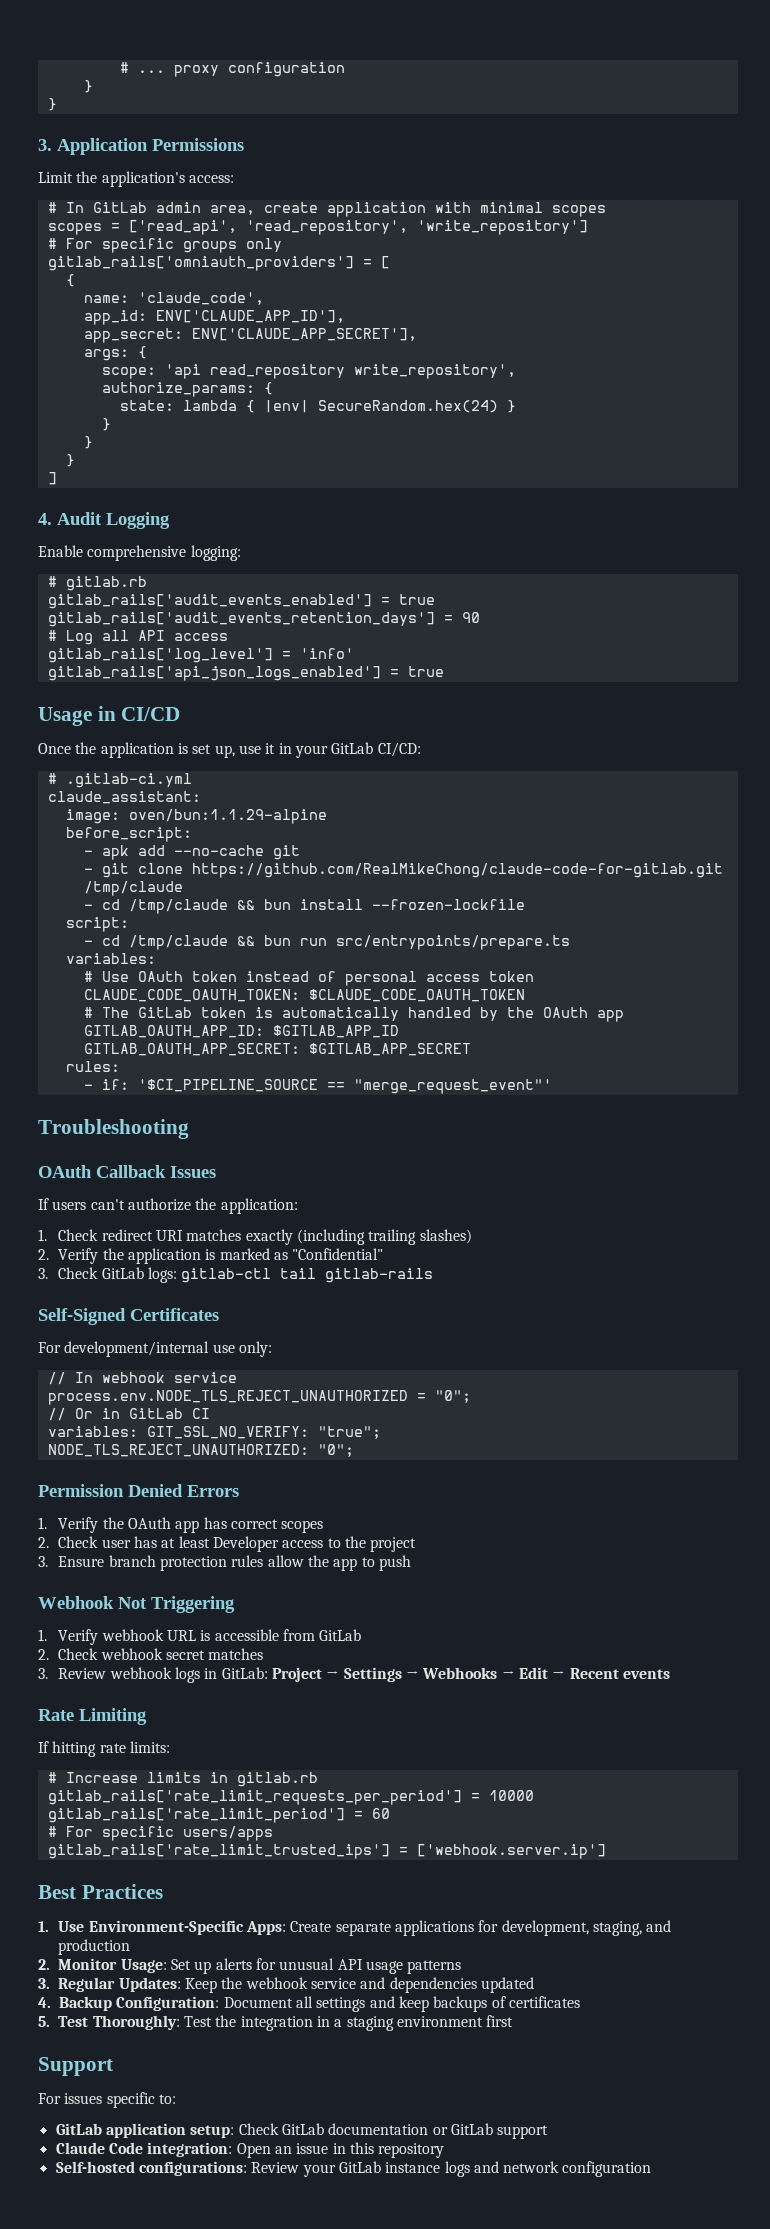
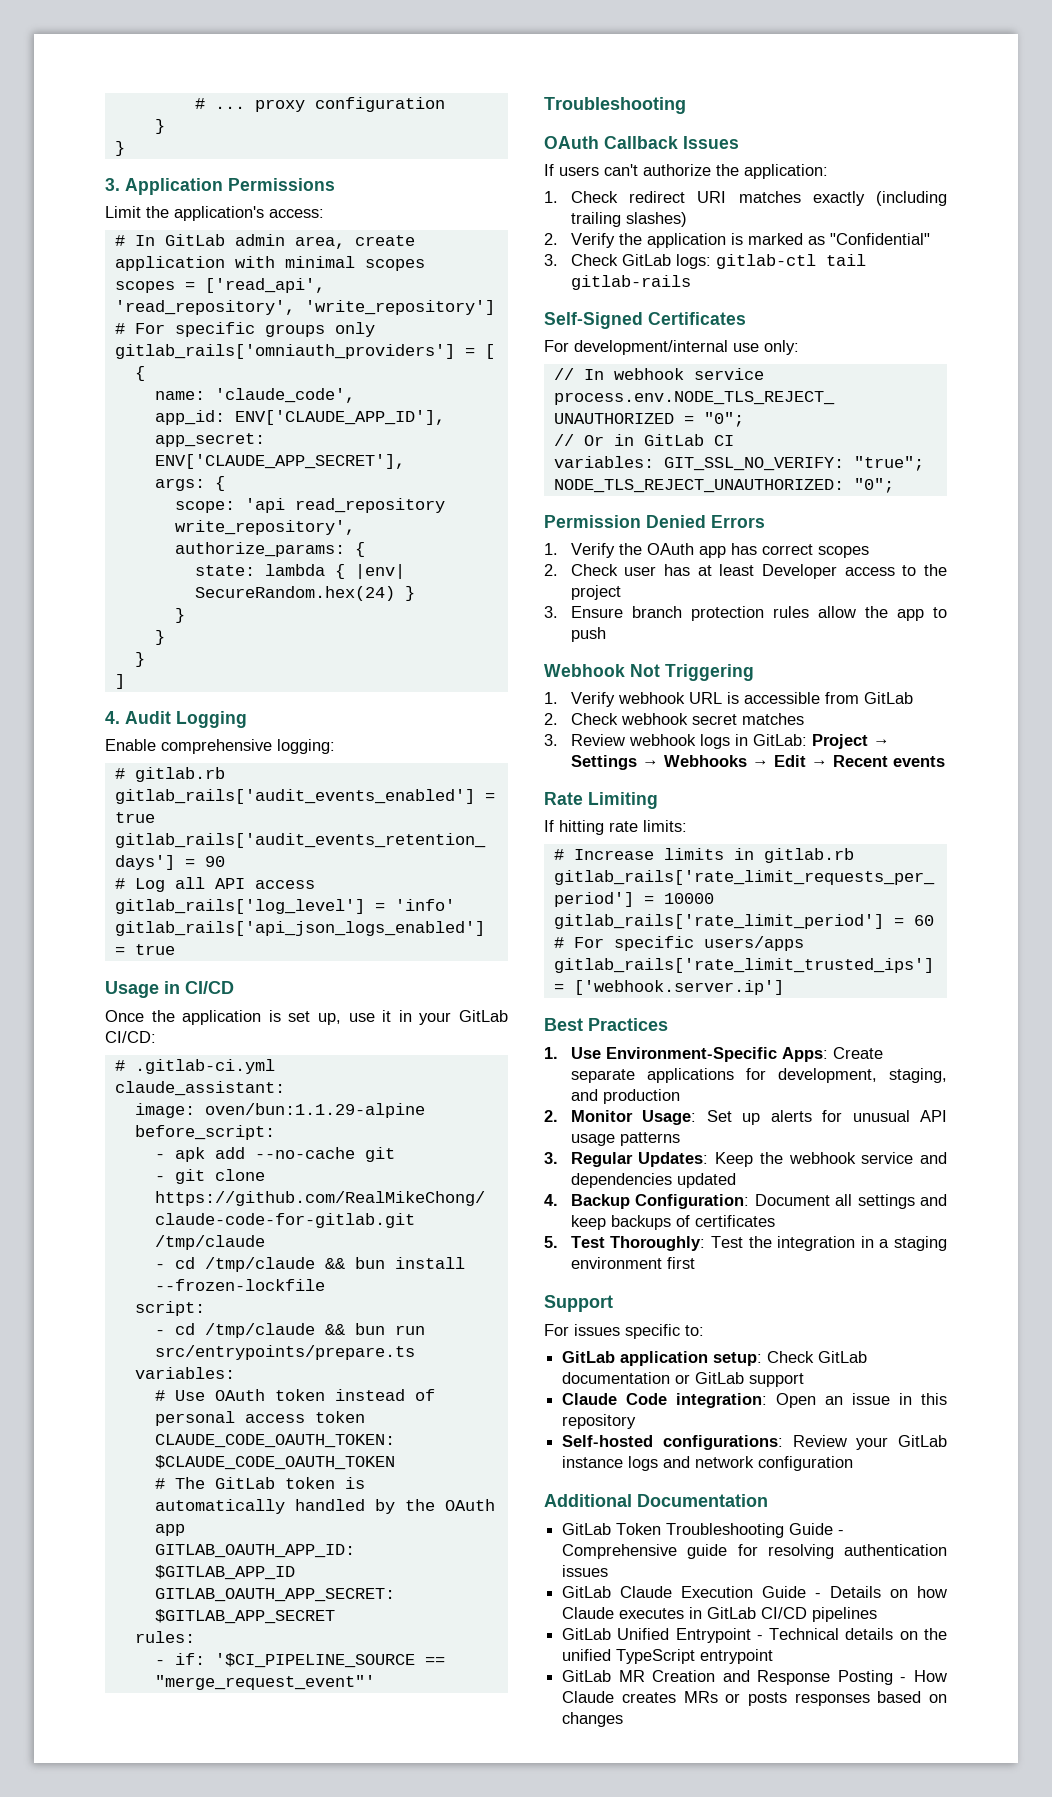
+ Additional Documentation
+ GitLab Token Troubleshooting Guide - Comprehensive guide for resolving authentication issues
+ GitLab Claude Execution Guide - Details on how Claude executes in GitLab CI/CD pipelines
+ GitLab Unified Entrypoint - Technical details on the unified TypeScript entrypoint
+ GitLab MR Creation and Response Posting - How Claude creates MRs or posts responses based on changes

